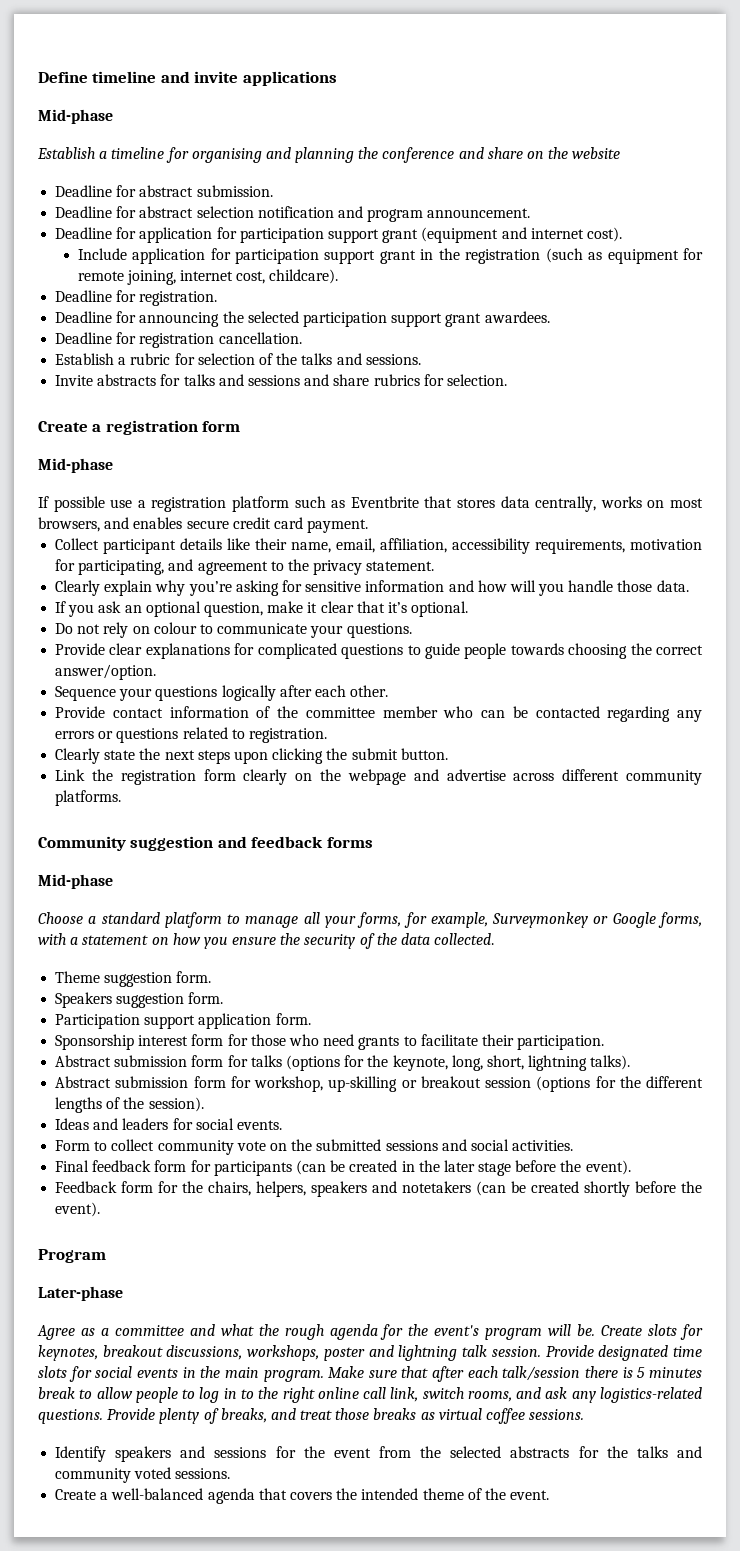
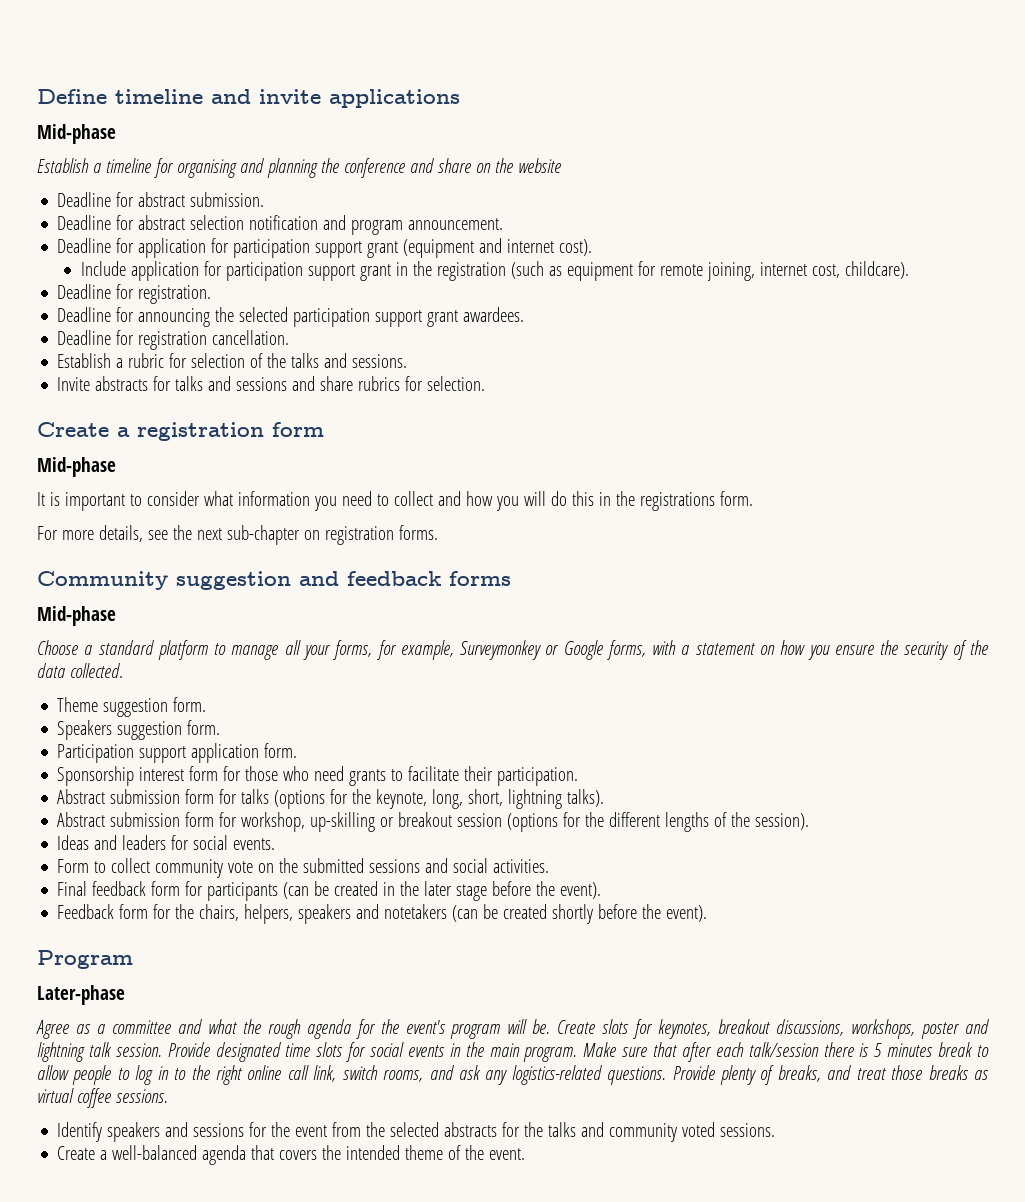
- If possible use a registration platform such as Eventbrite that stores data centrally, works on most browsers, and enables secure credit card payment.
- Collect participant details like their name, email, affiliation, accessibility requirements, motivation for participating, and agreement to the privacy statement.
- Clearly explain why you’re asking for sensitive information and how will you handle those data.
- If you ask an optional question, make it clear that it’s optional.
- Do not rely on colour to communicate your questions.
- Provide clear explanations for complicated questions to guide people towards choosing the correct answer/option.
- Sequence your questions logically after each other.
- Provide contact information of the committee member who can be contacted regarding any errors or questions related to registration.
- Clearly state the next steps upon clicking the submit button.
- Link the registration form clearly on the webpage and advertise across different community platforms.
+ It is important to consider what information you need to collect and how you will do this in the registrations form.
+ For more details, see the next sub-chapter on registration forms.

